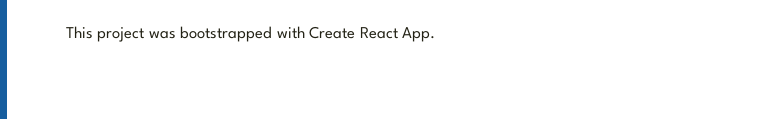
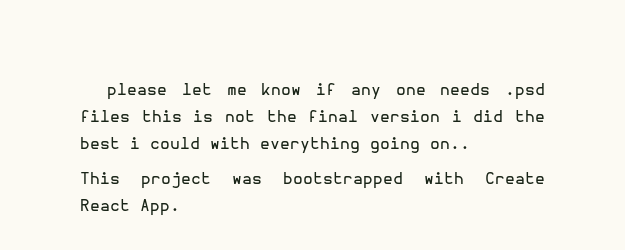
+ please let me know if any one needs .psd files this is not the final version i did the best i could with everything going on..

